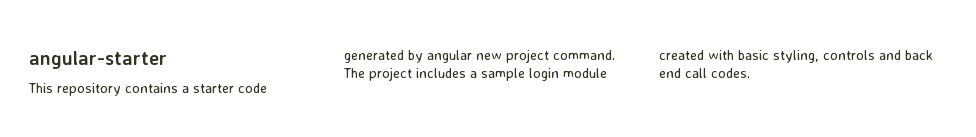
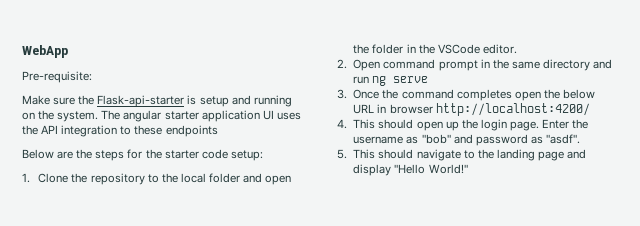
- angular-starter
- This repository contains a starter code generated by angular new project command. The project includes a sample login module created with basic styling, controls and back end call codes.
+ WebApp
+ Pre-requisite:
+ Make sure the Flask-api-starter is setup and running on the system. The angular starter application UI uses the API integration to these endpoints
+ Below are the steps for the starter code setup:
+ 1. Clone the repository to the local folder and open the folder in the VSCode editor.
+ 2. Open command prompt in the same directory and run ng serve
+ 3. Once the command completes open the below URL in browser http://localhost:4200/
+ 4. This should open up the login page. Enter the username as "bob" and password as "asdf".
+ 5. This should navigate to the landing page and display "Hello World!"

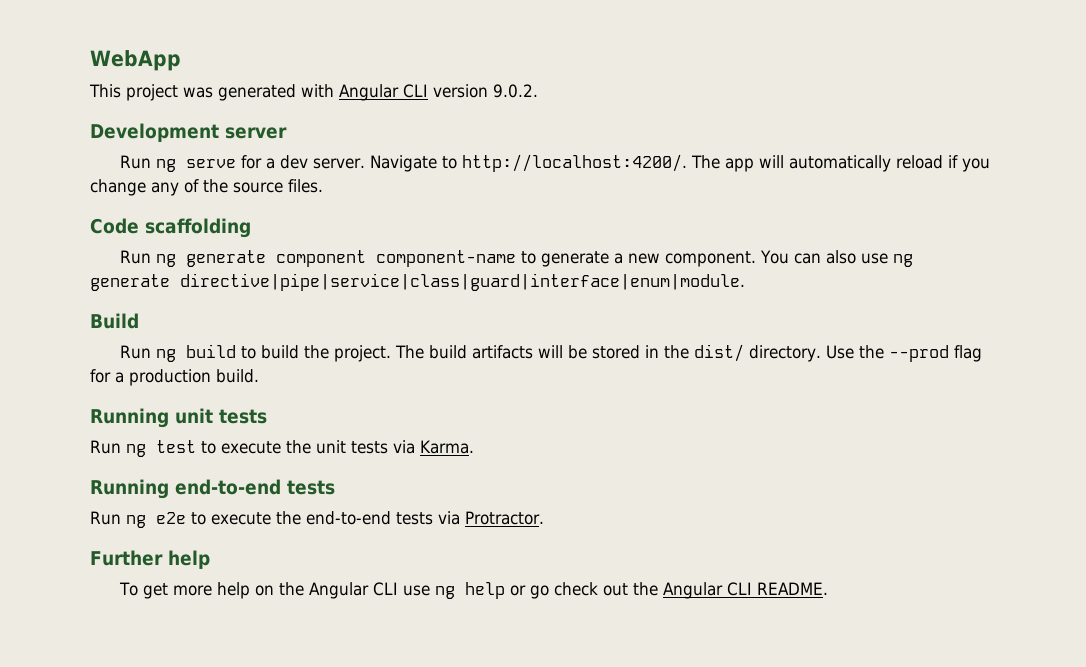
- Pre-requisite:
- Make sure the Flask-api-starter is setup and running on the system. The angular starter application UI uses the API integration to these endpoints
- Below are the steps for the starter code setup:
- 1. Clone the repository to the local folder and open the folder in the VSCode editor.
- 2. Open command prompt in the same directory and run ng serve
- 3. Once the command completes open the below URL in browser http://localhost:4200/
- 4. This should open up the login page. Enter the username as "bob" and password as "asdf".
- 5. This should navigate to the landing page and display "Hello World!"
+ This project was generated with Angular CLI version 9.0.2.
+ Development server
+ Run ng serve for a dev server. Navigate to http://localhost:4200/. The app will automatically reload if you change any of the source files.
+ Code scaffolding
+ Run ng generate component component-name to generate a new component. You can also use ng generate directive|pipe|service|class|guard|interface|enum|module.
+ Build
+ Run ng build to build the project. The build artifacts will be stored in the dist/ directory. Use the --prod flag for a production build.
+ Running unit tests
+ Run ng test to execute the unit tests via Karma.
+ Running end-to-end tests
+ Run ng e2e to execute the end-to-end tests via Protractor.
+ Further help
+ To get more help on the Angular CLI use ng help or go check out the Angular CLI README.

